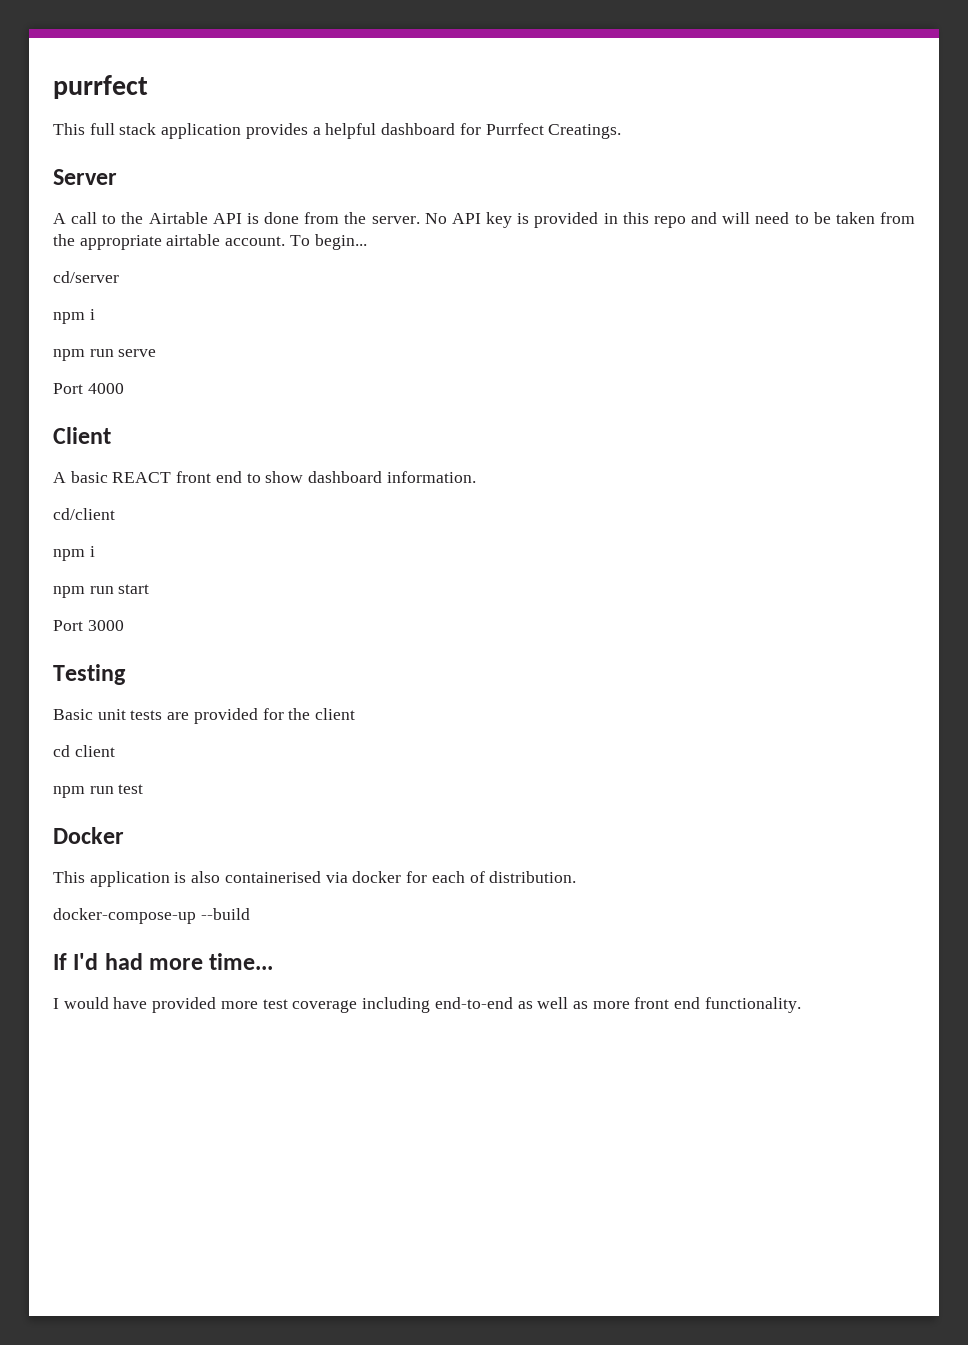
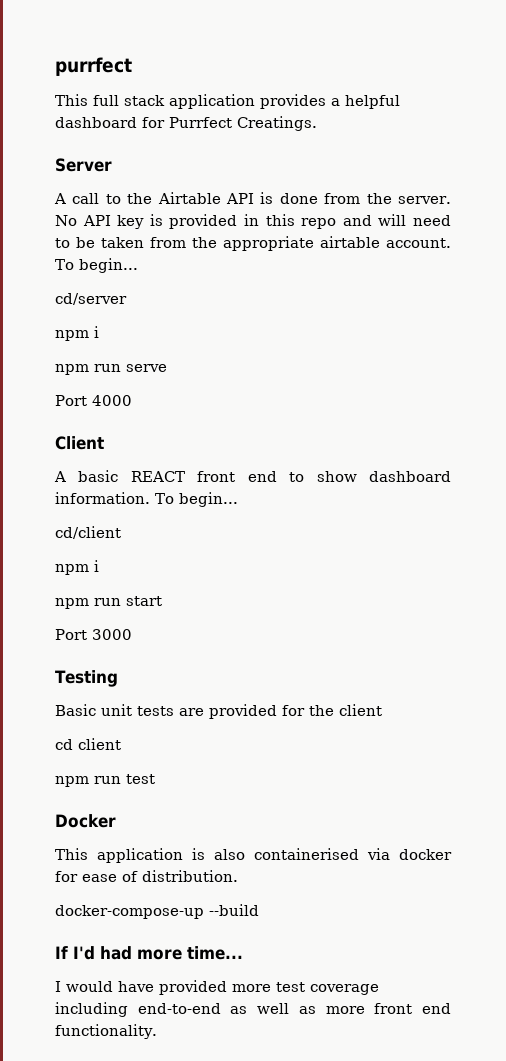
- A basic REACT front end to show dashboard information.
+ A basic REACT front end to show dashboard information. To begin...
- This application is also containerised via docker for each of distribution.
+ This application is also containerised via docker for ease of distribution.

